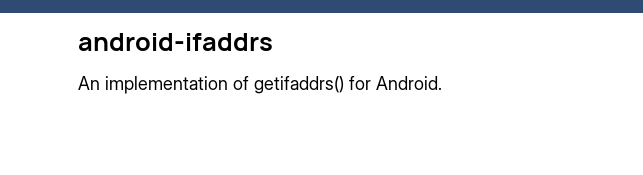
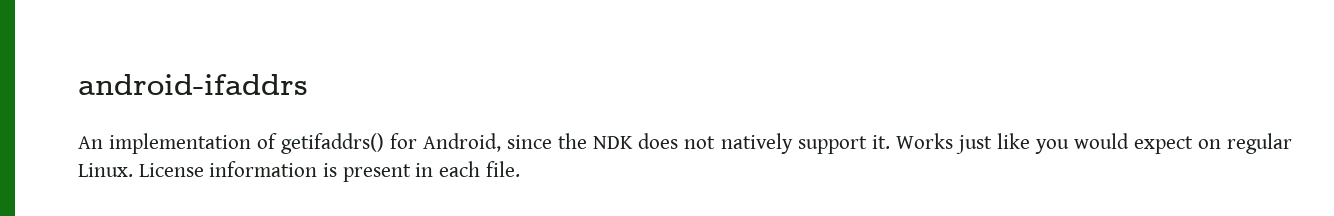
- An implementation of getifaddrs() for Android.
+ An implementation of getifaddrs() for Android, since the NDK does not natively support it. Works just like you would expect on regular Linux. License information is present in each file.

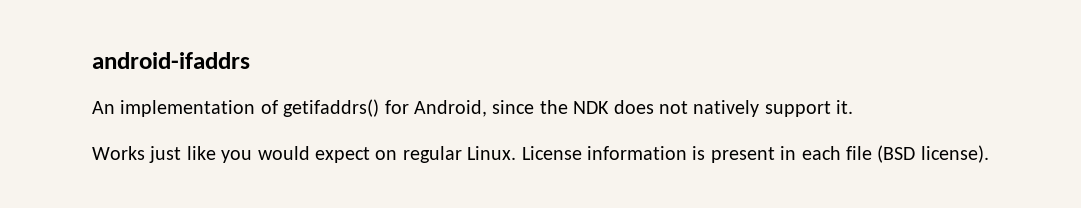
- An implementation of getifaddrs() for Android, since the NDK does not natively support it. Works just like you would expect on regular Linux.
+ An implementation of getifaddrs() for Android, since the NDK does not natively support it.
+ Works just like you would expect on regular Linux.
- License information is present in each file.
+ License information is present in each file (BSD license).

